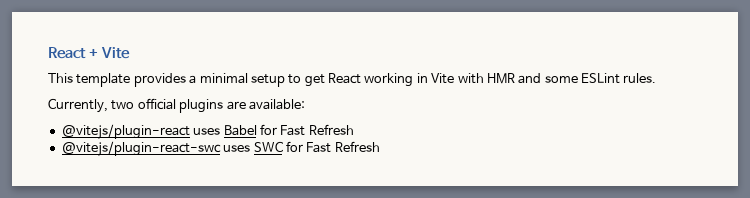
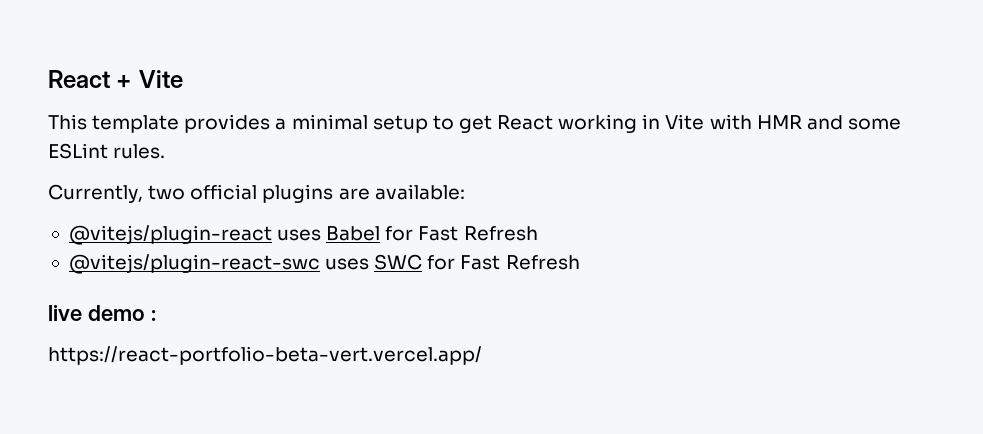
+ live demo :
+ https://react-portfolio-beta-vert.vercel.app/

